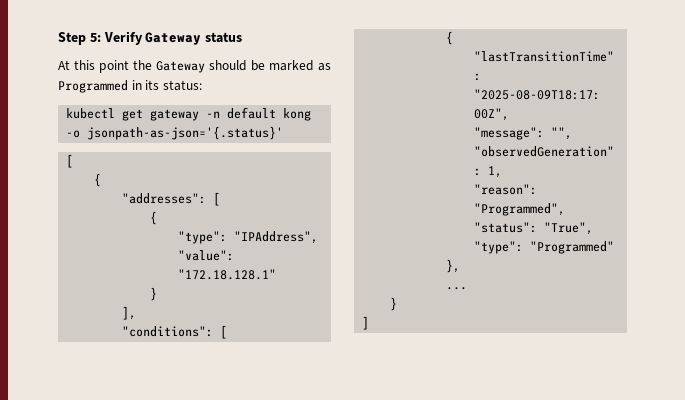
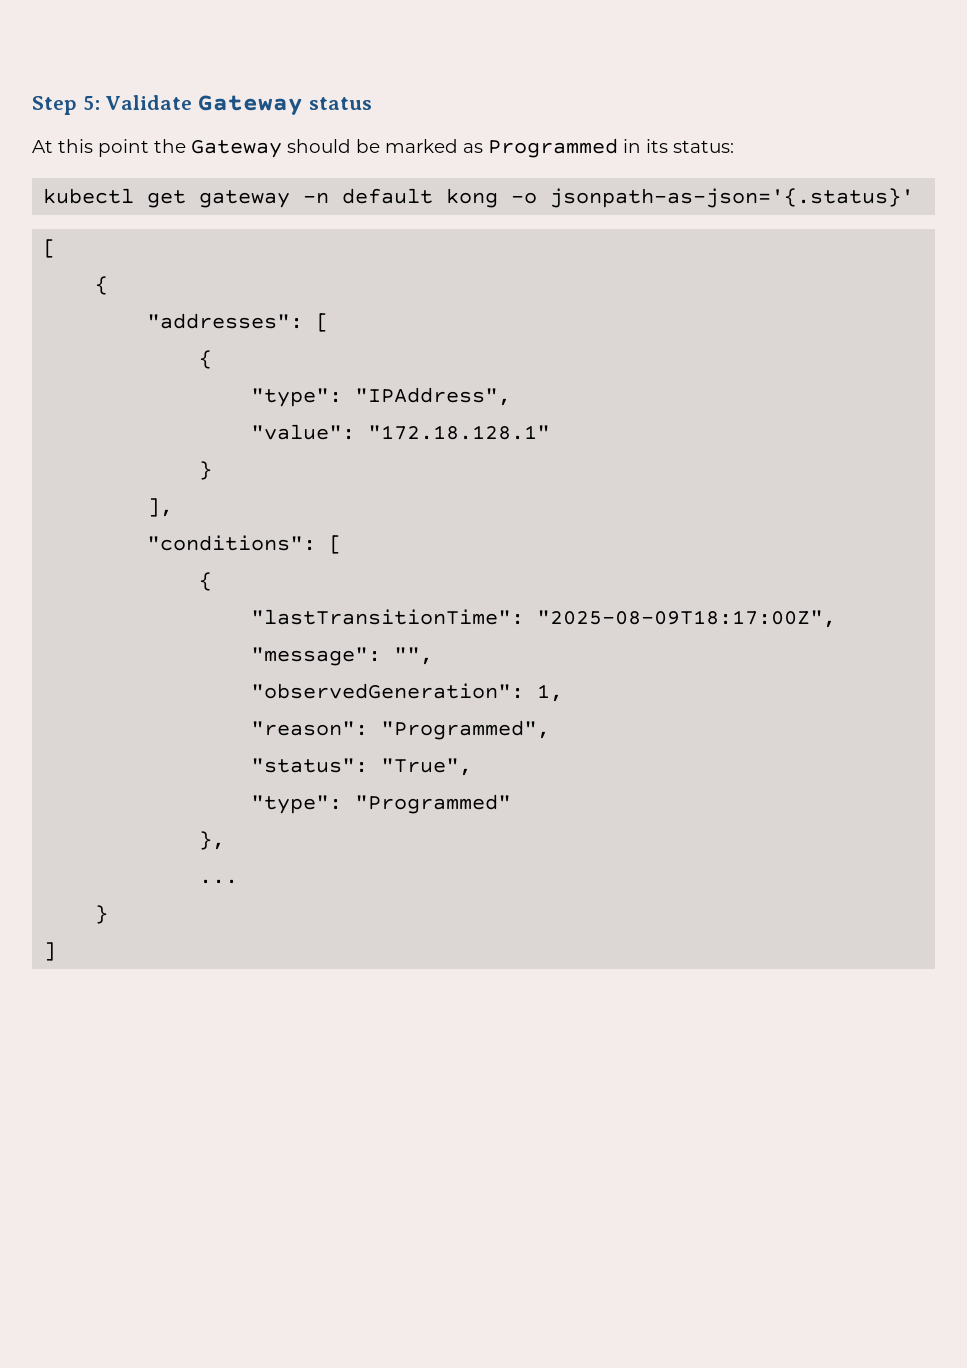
- Step 5: Verify Gateway status
+ Step 5: Validate Gateway status

